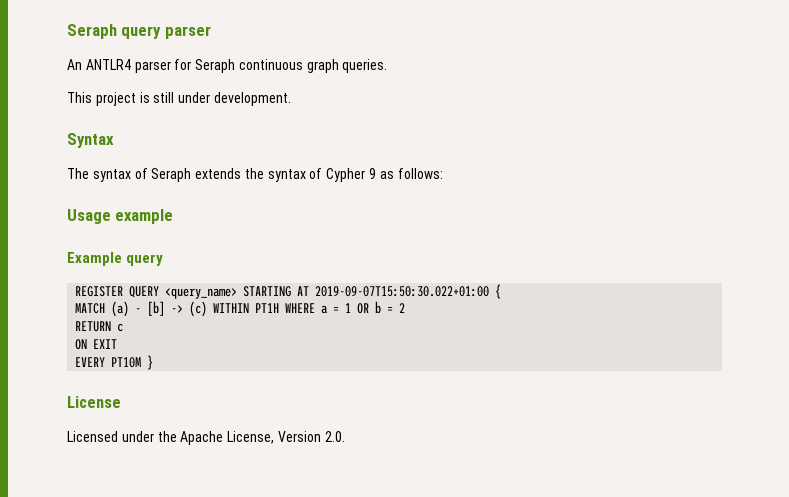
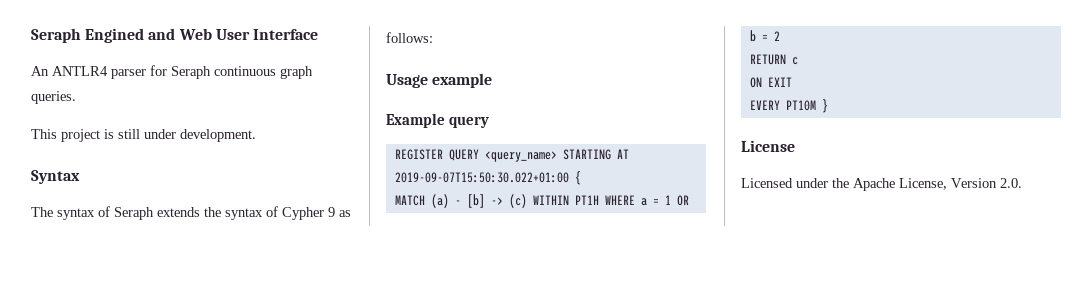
- Seraph query parser
+ Seraph Engined and Web User Interface

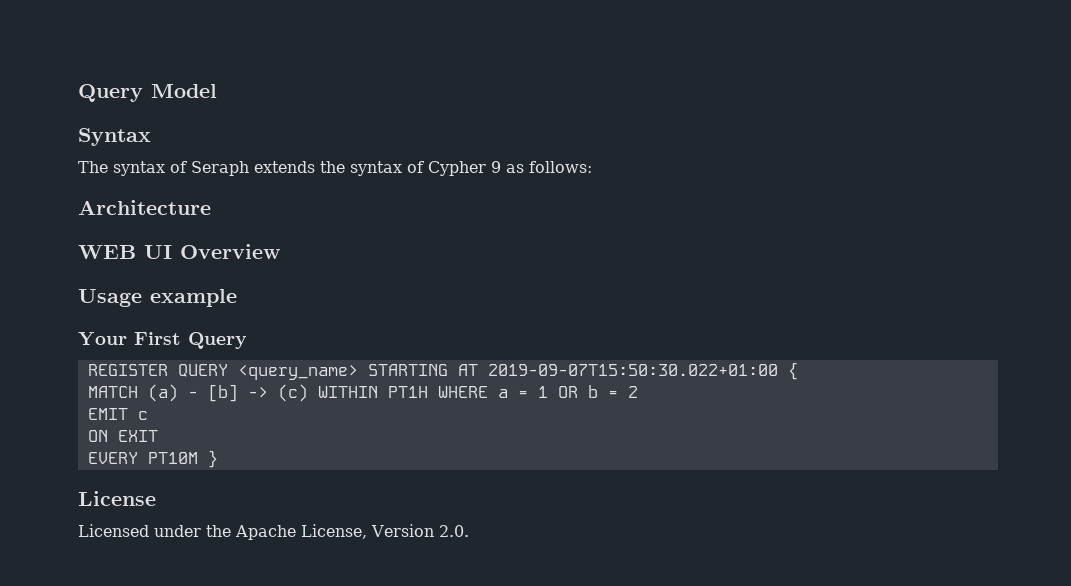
- Seraph Engined and Web User Interface
- An ANTLR4 parser for Seraph continuous graph queries.
- This project is still under development.
+ Query Model
+ Architecture
+ WEB UI Overview
- Example query
+ Your First Query
- RETURN c
+ EMIT c

